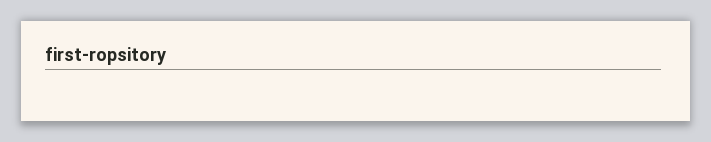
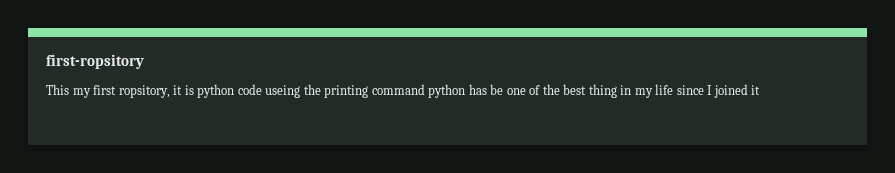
+ This my first ropsitory, it is python code useing the printing command python has be one of the best thing in my life since I joined it

